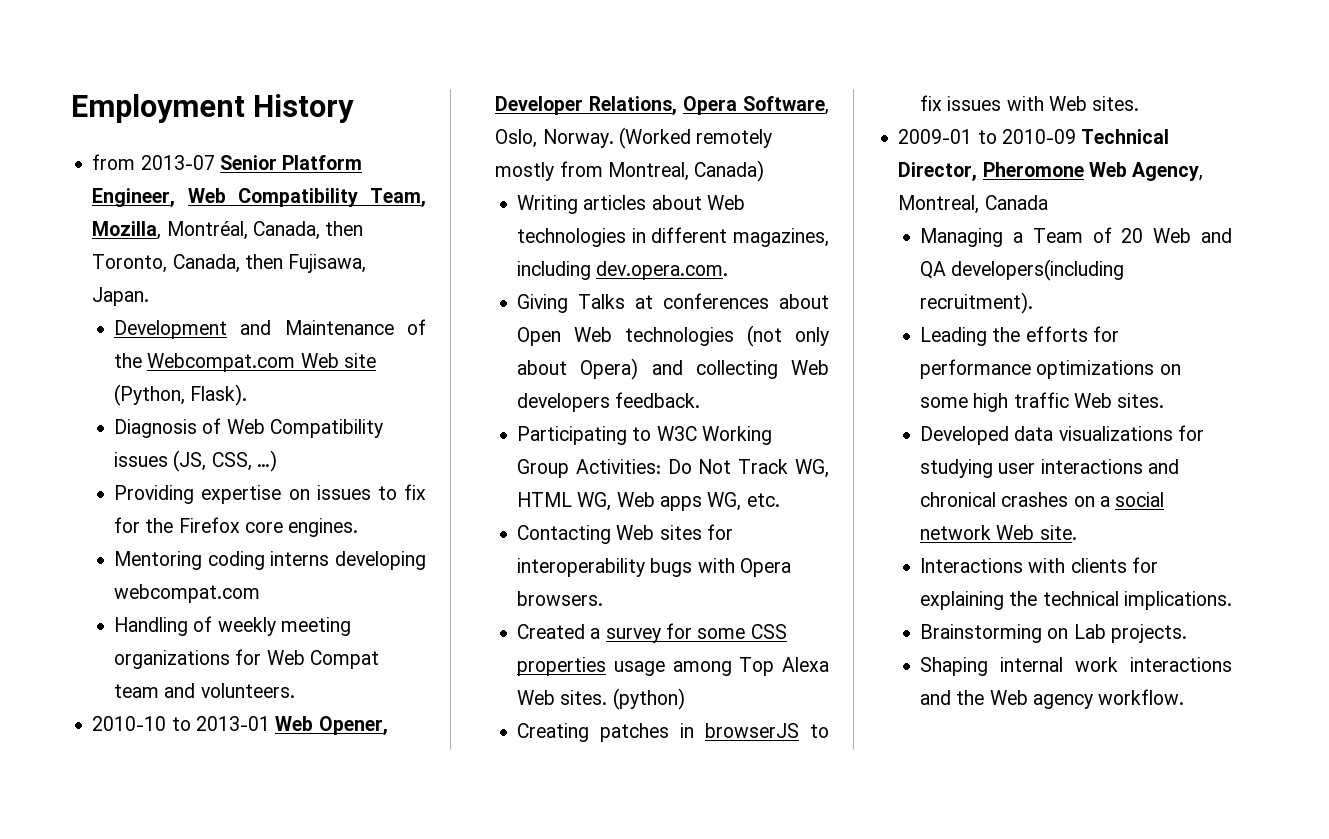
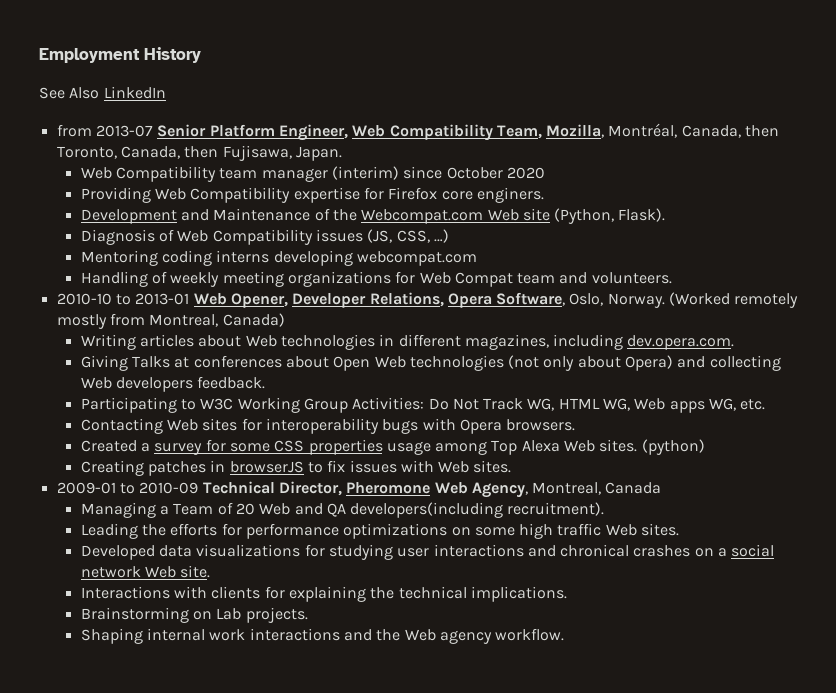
+ See Also LinkedIn
+ Web Compatibility team manager (interim) since October 2020
+ Providing Web Compatibility expertise for Firefox core enginers.
- Providing expertise on issues to fix for the Firefox core engines.

